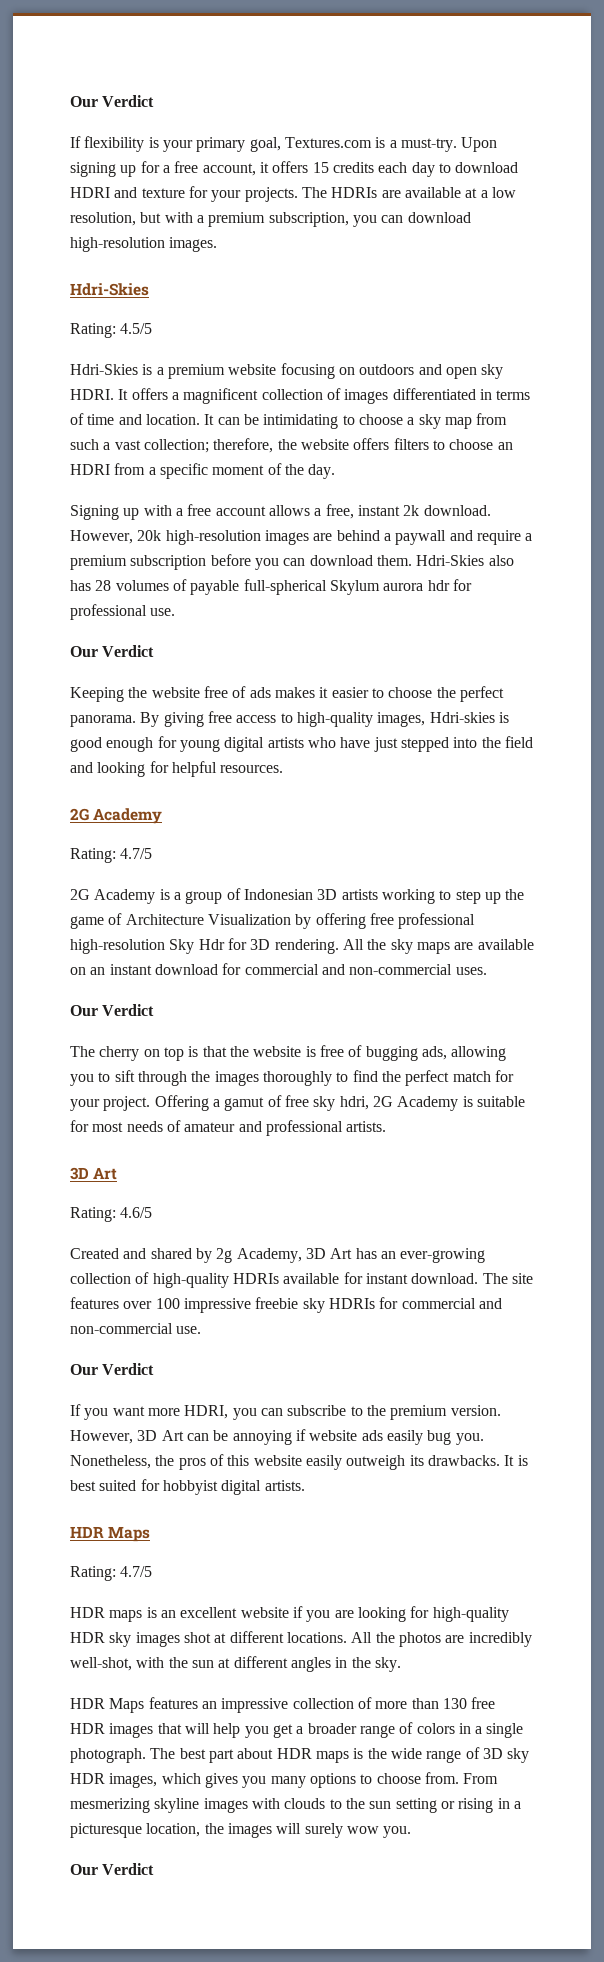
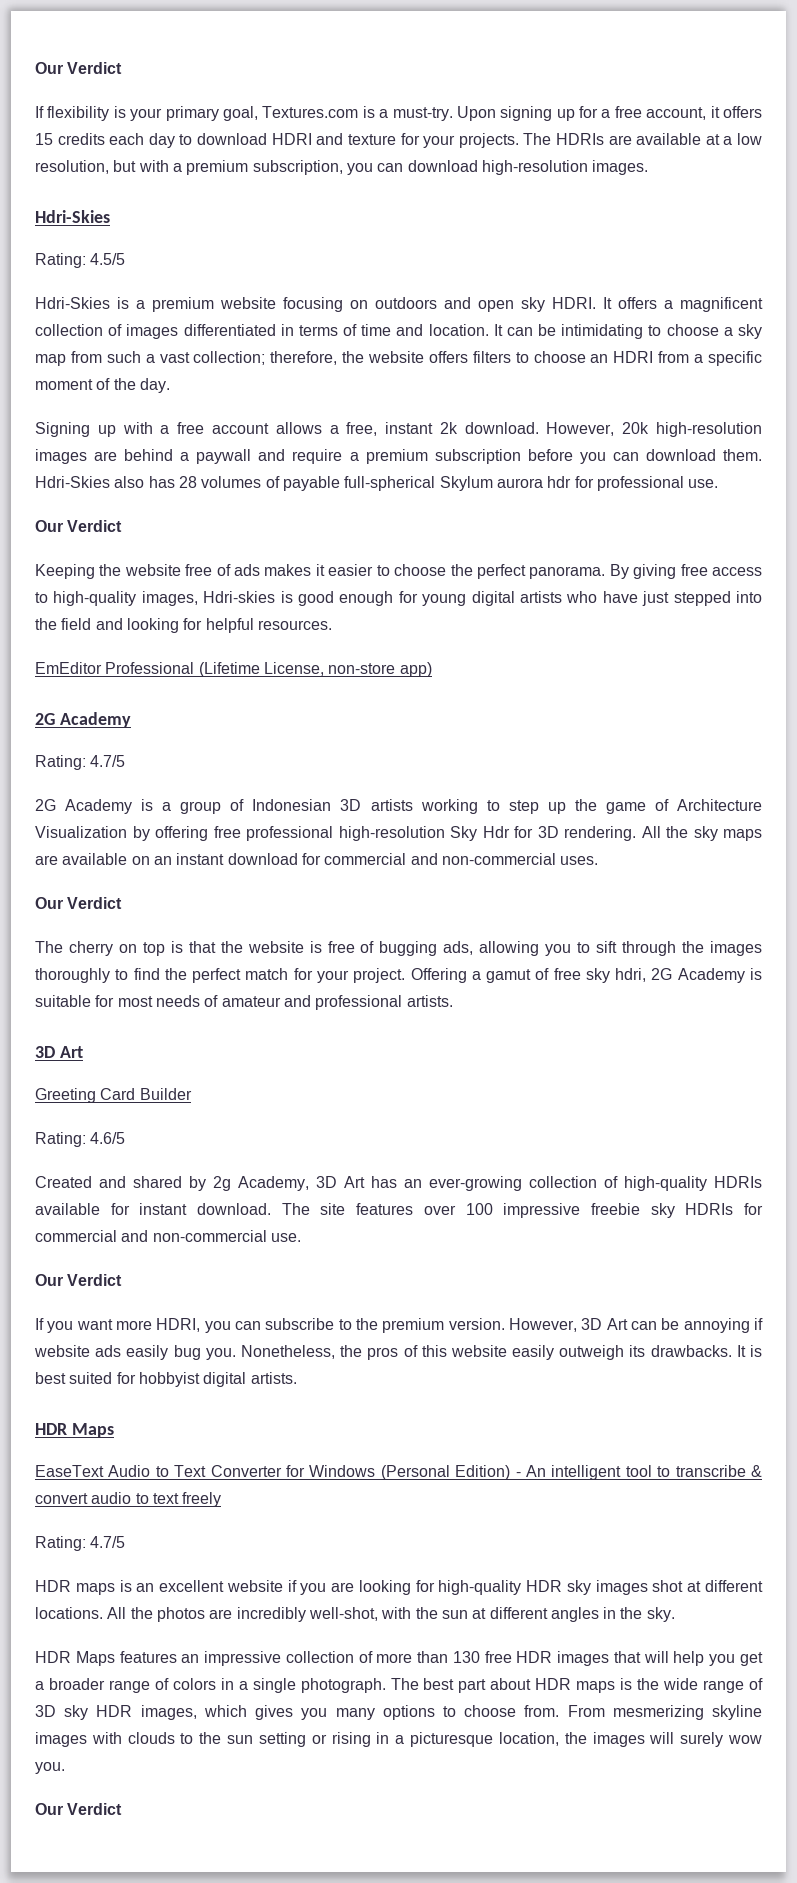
+ EmEditor Professional (Lifetime License, non-store app)
+ Greeting Card Builder
+ EaseText Audio to Text Converter for Windows (Personal Edition) - An intelligent tool to transcribe & convert audio to text freely

